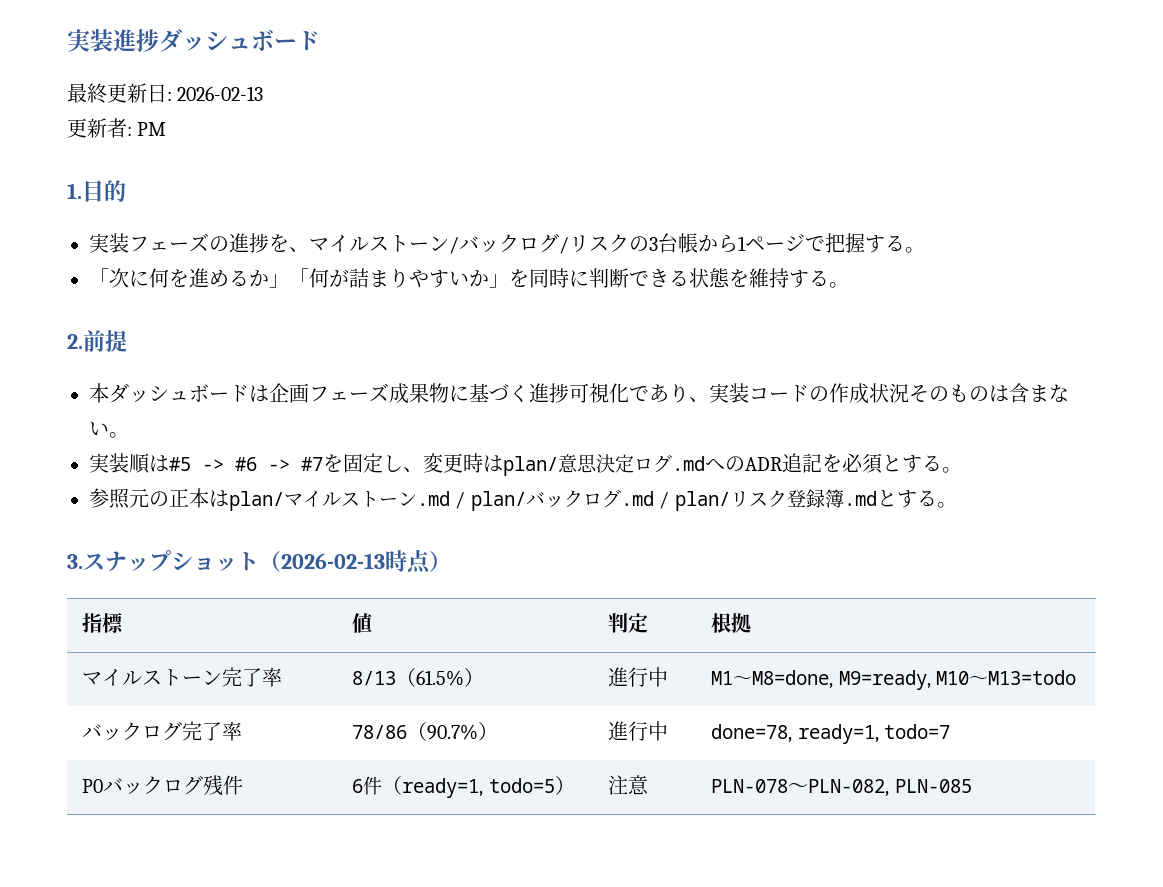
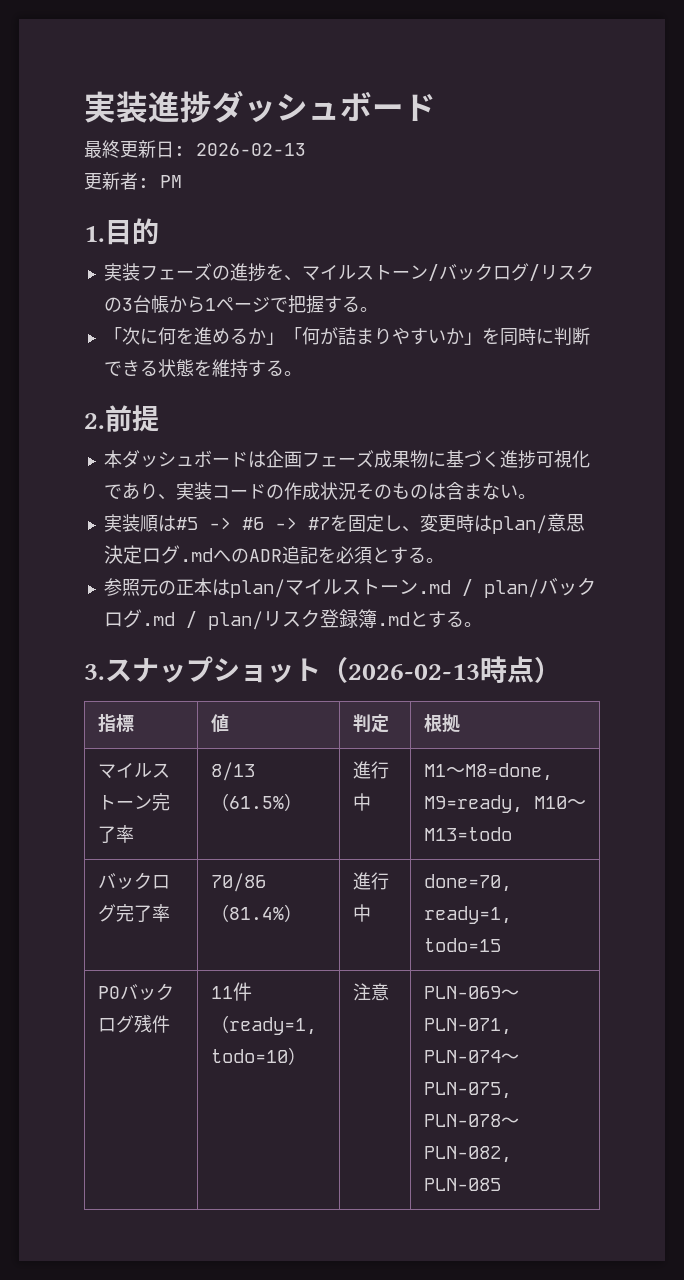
- バックログ完了率 | 78/86（90.7%） | 進行中 | done=78, ready=1, todo=7
+ バックログ完了率 | 70/86（81.4%） | 進行中 | done=70, ready=1, todo=15
- P0バックログ残件 | 6件（ready=1, todo=5） | 注意 | PLN-078〜PLN-082, PLN-085
+ P0バックログ残件 | 11件（ready=1, todo=10） | 注意 | PLN-069〜PLN-071, PLN-074〜PLN-075, PLN-078〜PLN-082, PLN-085

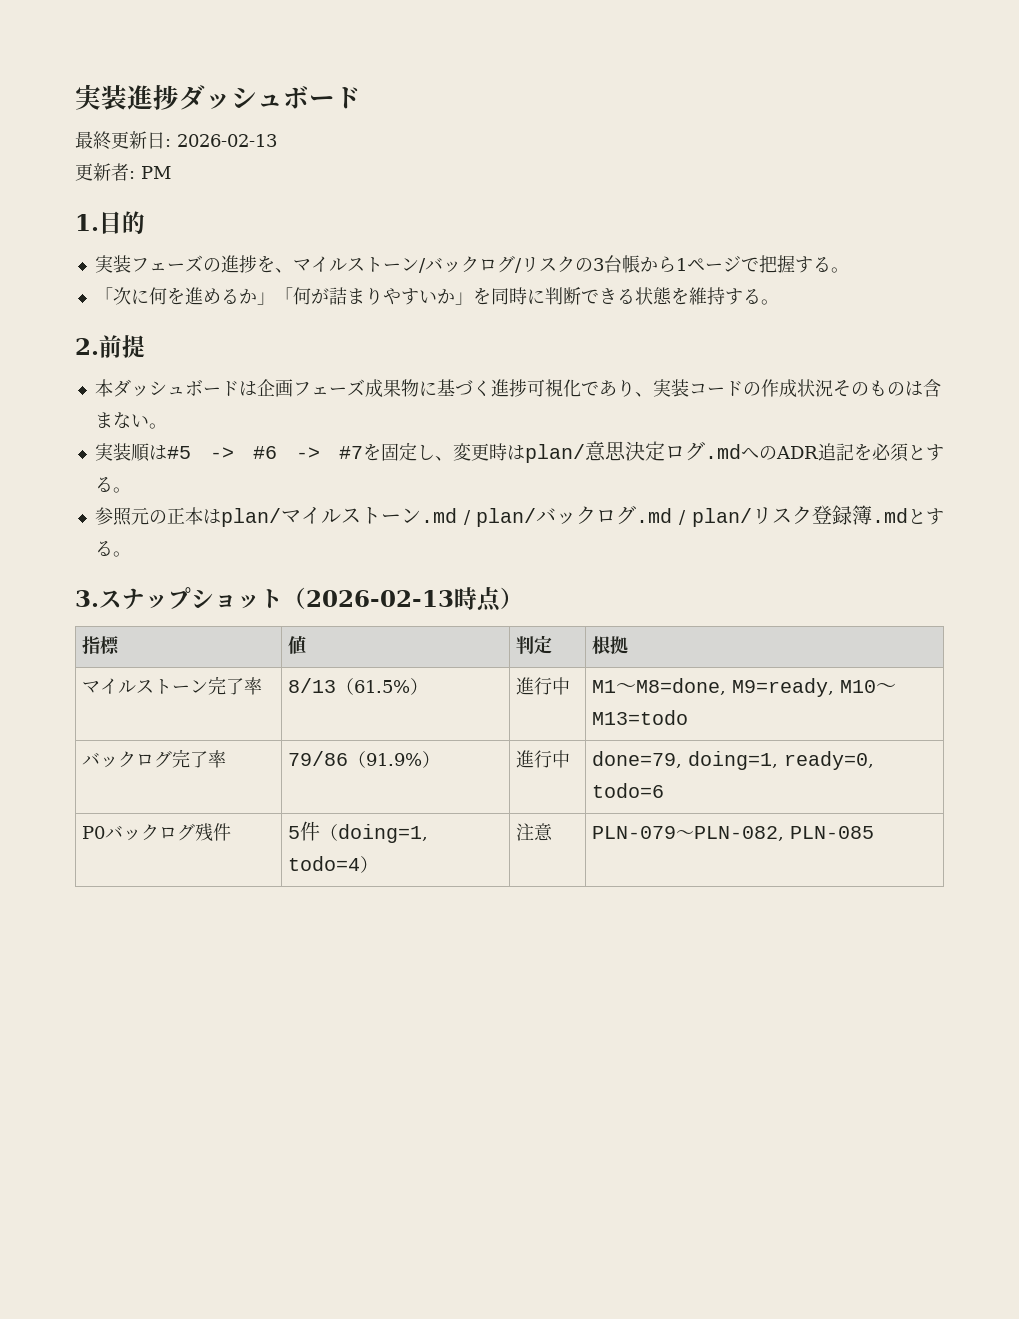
- バックログ完了率 | 70/86（81.4%） | 進行中 | done=70, ready=1, todo=15
+ バックログ完了率 | 79/86（91.9%） | 進行中 | done=79, doing=1, ready=0, todo=6
- P0バックログ残件 | 11件（ready=1, todo=10） | 注意 | PLN-069〜PLN-071, PLN-074〜PLN-075, PLN-078〜PLN-082, PLN-085
+ P0バックログ残件 | 5件（doing=1, todo=4） | 注意 | PLN-079〜PLN-082, PLN-085

